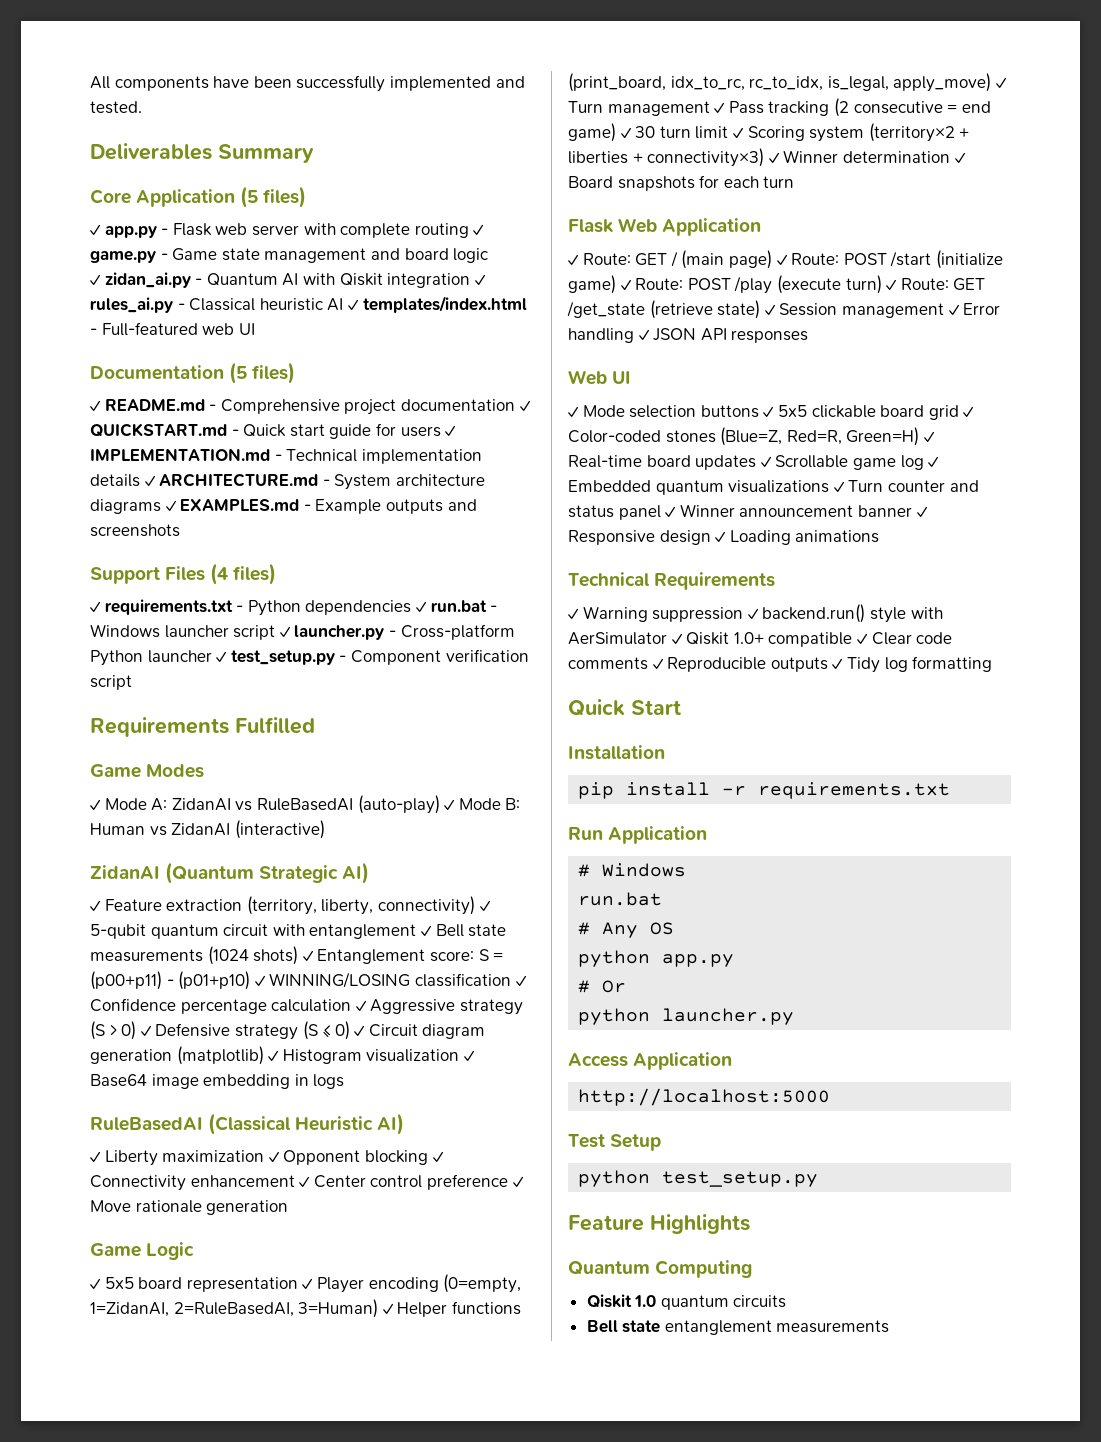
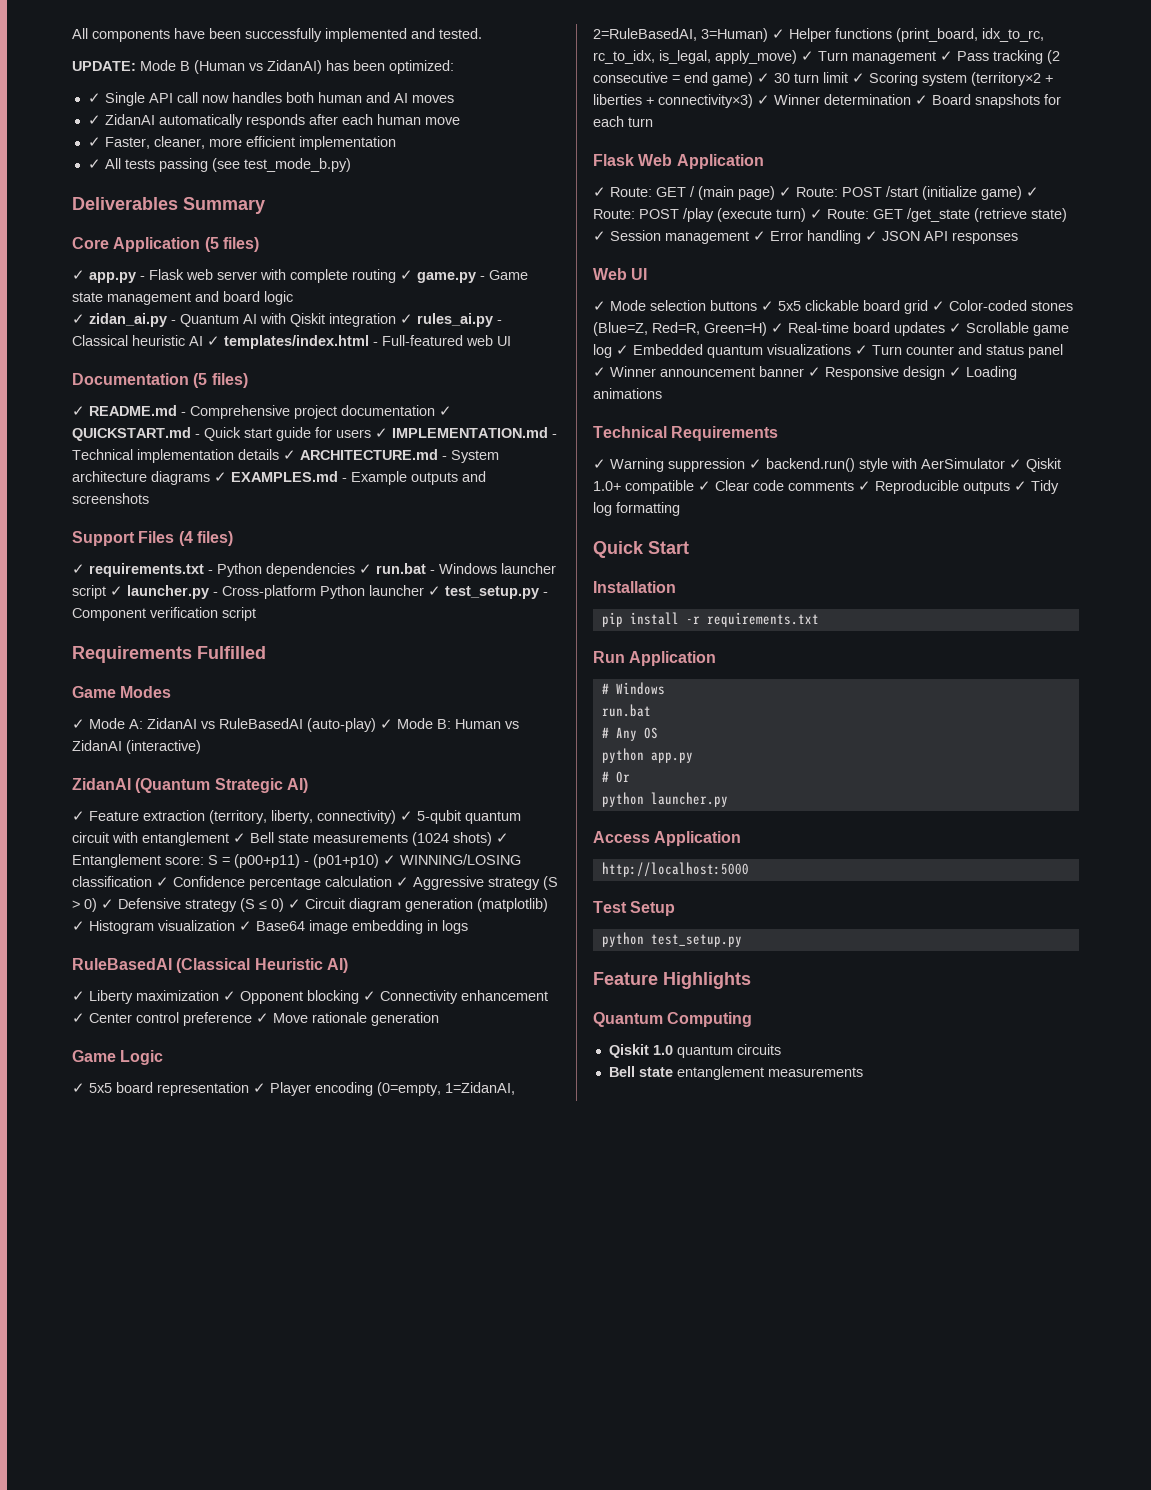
+ UPDATE: Mode B (Human vs ZidanAI) has been optimized:
+ ✓ Single API call now handles both human and AI moves
+ ✓ ZidanAI automatically responds after each human move
+ ✓ Faster, cleaner, more efficient implementation
+ ✓ All tests passing (see test_mode_b.py)

